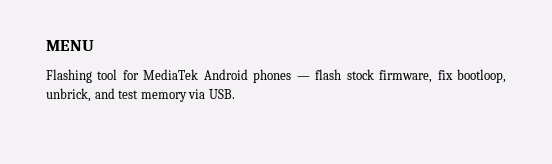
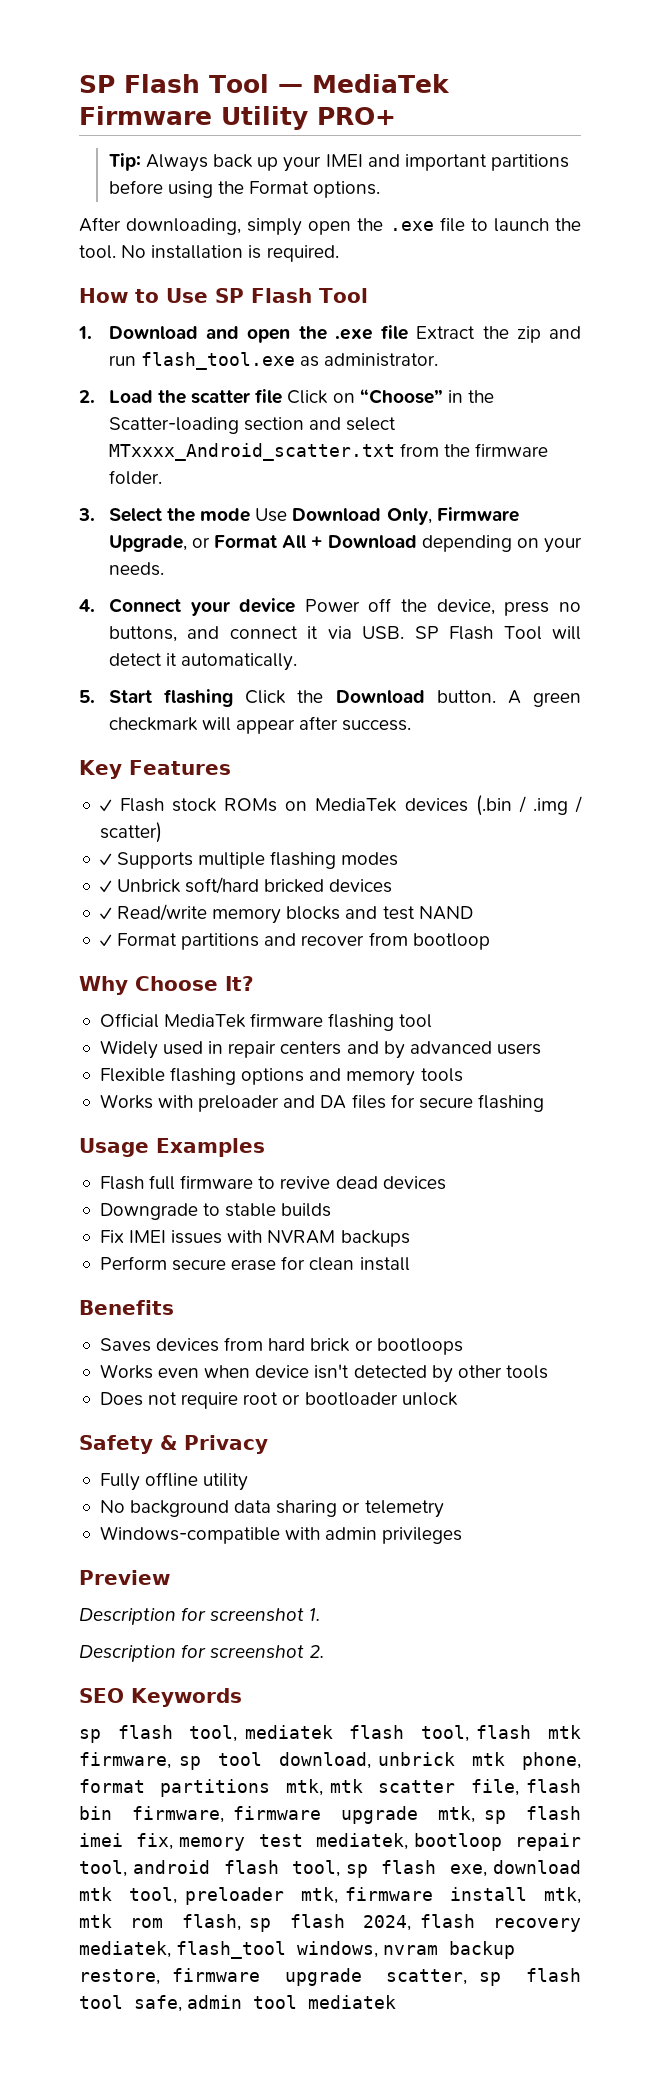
- MENU
- Flashing tool for MediaTek Android phones — flash stock firmware, fix bootloop, unbrick, and test memory via USB.
+ SP Flash Tool — MediaTek Firmware Utility PRO+
+ Tip: Always back up your IMEI and important partitions before using the Format options.
+ After downloading, simply open the .exe file to launch the tool. No installation is required.
+ How to Use SP Flash Tool
+ 1. Download and open the .ехе file Extract the zip and run flash_tool.ехе as administrator.
+ 2. Load the scatter file Click on “Choose” in the Scatter-loading section and select MTxxxx_Android_scatter.txt from the firmware folder.
+ 3. Select the mode Use Download Only, Firmware Upgrade, or Format All + Download depending on your needs.
+ 4. Connect your device Power off the device, press no buttons, and connect it via USB. SP Flash Tool will detect it automatically.
+ 5. Start flashing Click the Download button. A green checkmark will appear after success.
+ Key Features
+ ✓ Flash stock ROMs on MediaTek devices (.bin / .img / scatter)
+ ✓ Supports multiple flashing modes
+ ✓ Unbrick soft/hard bricked devices
+ ✓ Read/write memory blocks and test NAND
+ ✓ Format partitions and recover from bootloop
+ Why Choose It?
+ Official MediaTek firmware flashing tool
+ Widely used in repair centers and by advanced users
+ Flexible flashing options and memory tools
+ Works with preloader and DA files for secure flashing
+ Usage Examples
+ Flash full firmware to revive dead devices
+ Downgrade to stable builds
+ Fix IMEI issues with NVRAM backups
+ Perform secure erase for clean install
+ Benefits
+ Saves devices from hard brick or bootloops
+ Works even when device isn't detected by other tools
+ Does not require root or bootloader unlock
+ Safety & Privacy
+ Fully offline utility
+ No background data sharing or telemetry
+ Windows-compatible with admin privileges
+ Preview
+ Description for screenshot 1.
+ Description for screenshot 2.
+ SEO Keywords
+ sp flash tool, mediatek flash tool, flash mtk firmware, sp tool download, unbrick mtk phone, format partitions mtk, mtk scatter file, flash bin firmware, firmware upgrade mtk, sp flash imei fix, memory test mediatek, bootloop repair tool, android flash tool, sp flash exe, download mtk tool, preloader mtk, firmware install mtk, mtk rom flash, sp flash 2024, flash recovery mediatek, flash_tool windows, nvram backup restore, firmware upgrade scatter, sp flash tool safe, admin tool mediatek

